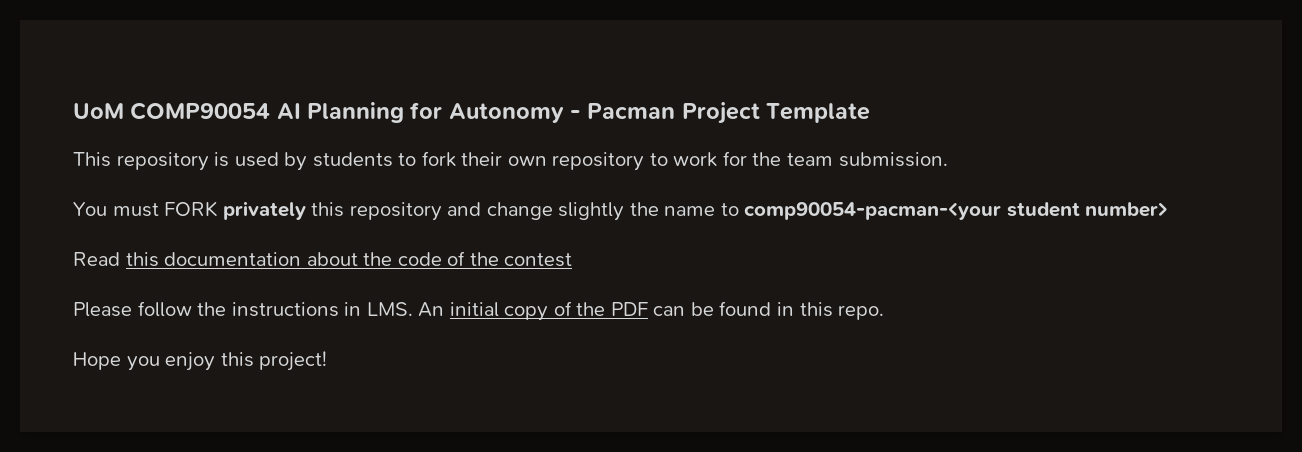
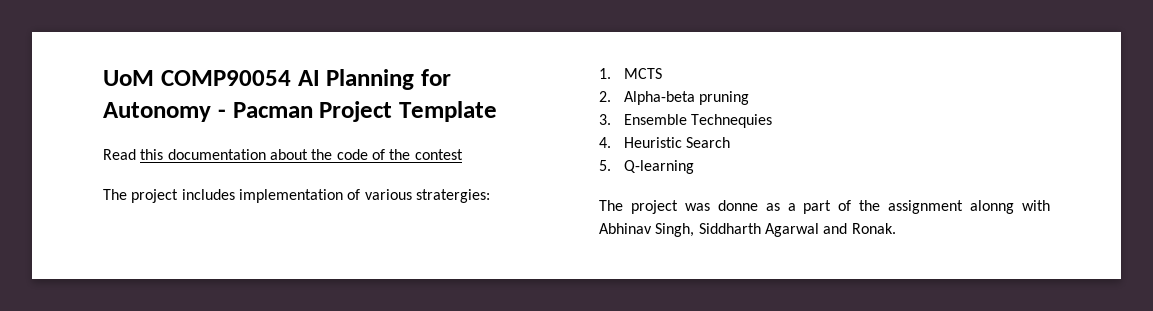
- This repository is used by students to fork their own repository to work for the team submission.
- You must FORK privately this repository and change slightly the name to comp90054-pacman-<your student number>
- Please follow the instructions in LMS. An initial copy of the PDF can be found in this repo.
- Hope you enjoy this project!
+ The project includes implementation of various stratergies:
+ 1. MCTS
+ 2. Alpha-beta pruning
+ 3. Ensemble Technequies
+ 4. Heuristic Search
+ 5. Q-learning
+ The project was donne as a part of the assignment alonng with Abhinav Singh, Siddharth Agarwal and Ronak.

